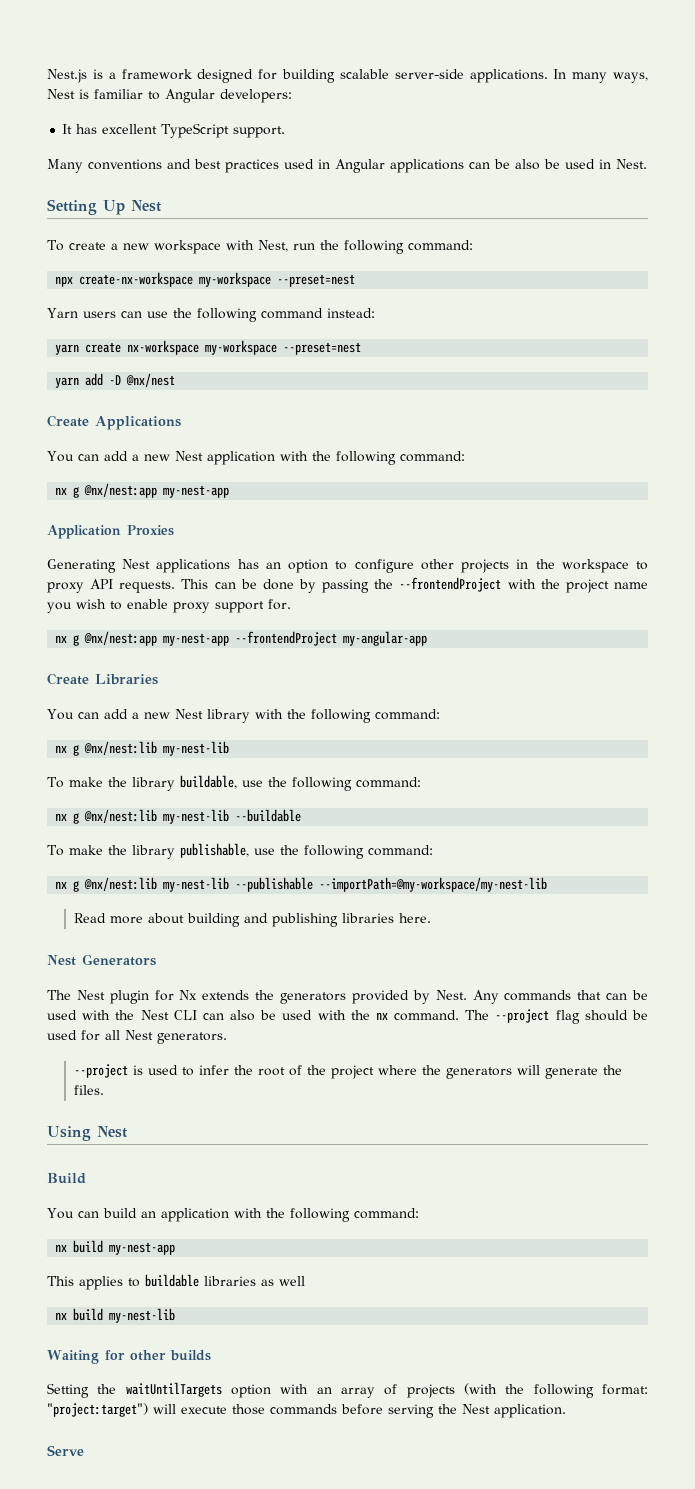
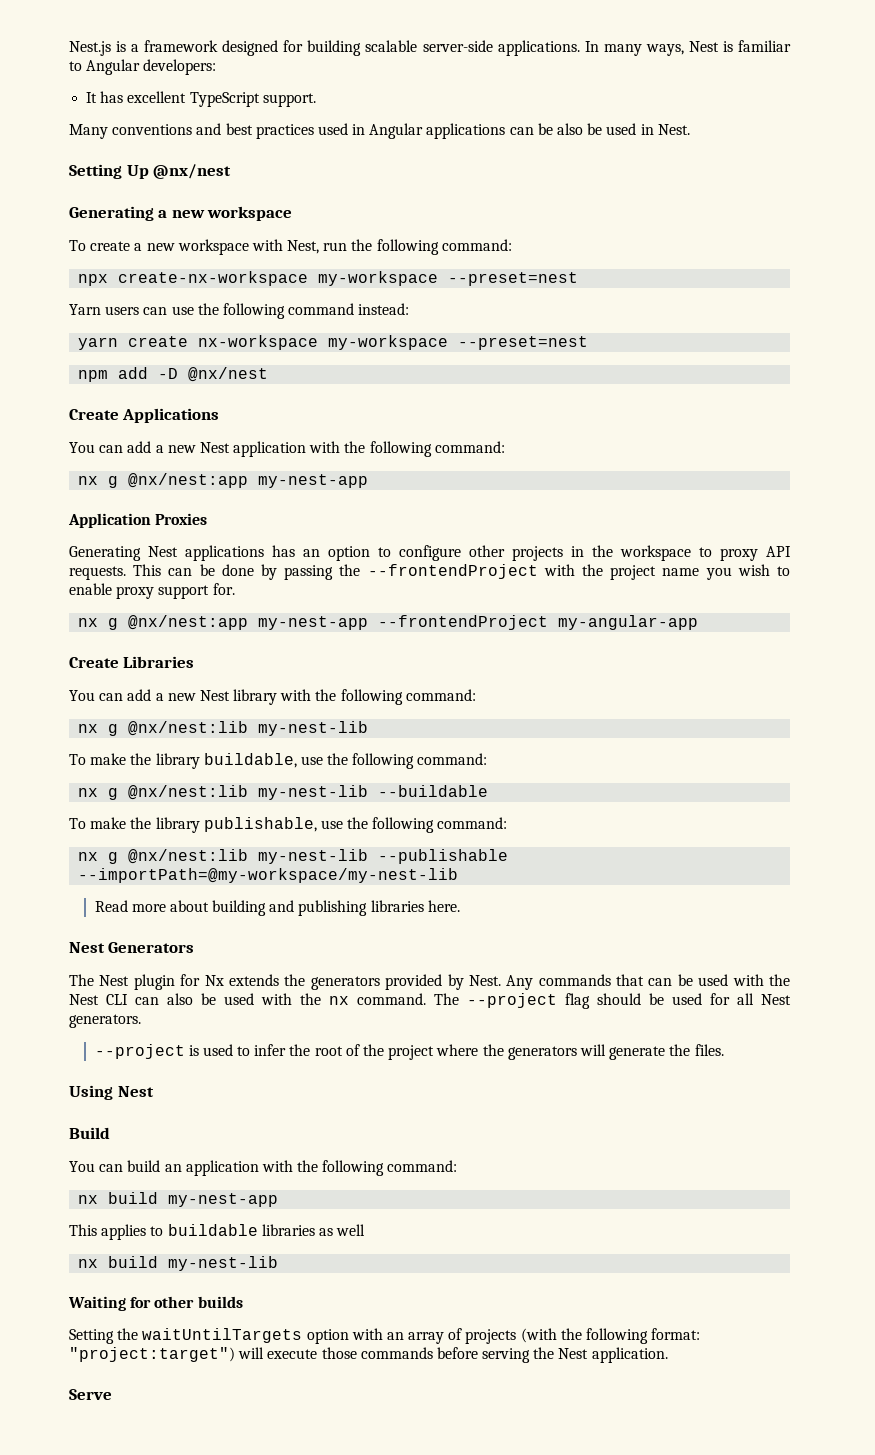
- Setting Up Nest
+ Setting Up @nx/nest
+ Generating a new workspace
- yarn add -D @nx/nest
+ npm add -D @nx/nest

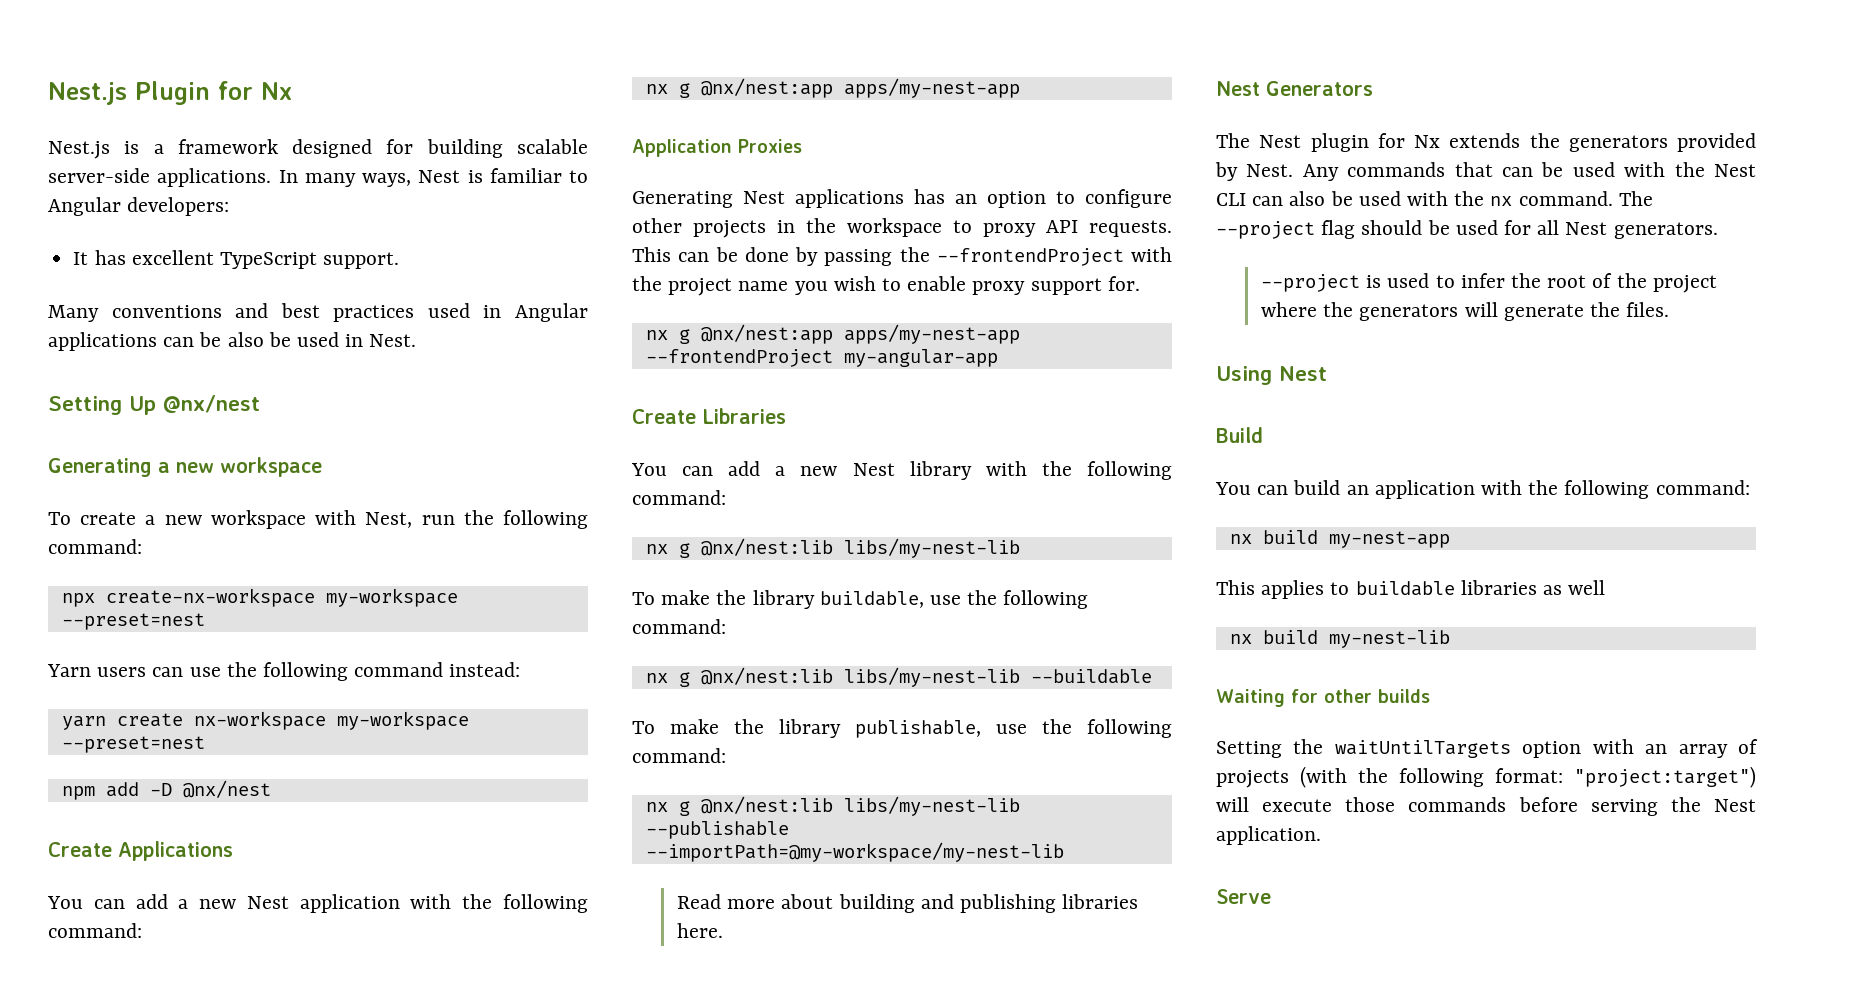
+ Nest.js Plugin for Nx
  You can add a new Nest application with the following command:
- nx g @nx/nest:app my-nest-app
+ nx g @nx/nest:app apps/my-nest-app
- nx g @nx/nest:app my-nest-app --frontendProject my-angular-app
+ nx g @nx/nest:app apps/my-nest-app --frontendProject my-angular-app
  You can add a new Nest library with the following command:
- nx g @nx/nest:lib my-nest-lib
+ nx g @nx/nest:lib libs/my-nest-lib
- nx g @nx/nest:lib my-nest-lib --buildable
+ nx g @nx/nest:lib libs/my-nest-lib --buildable
- nx g @nx/nest:lib my-nest-lib --publishable --importPath=@my-workspace/my-nest-lib
+ nx g @nx/nest:lib libs/my-nest-lib --publishable --importPath=@my-workspace/my-nest-lib

